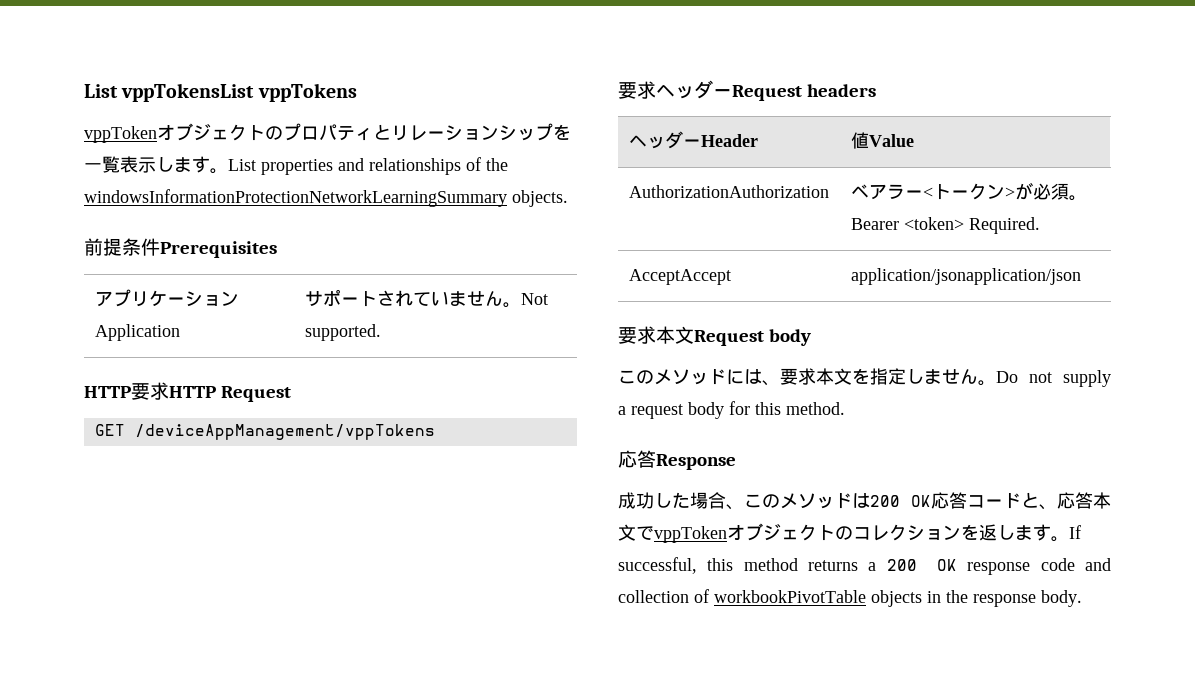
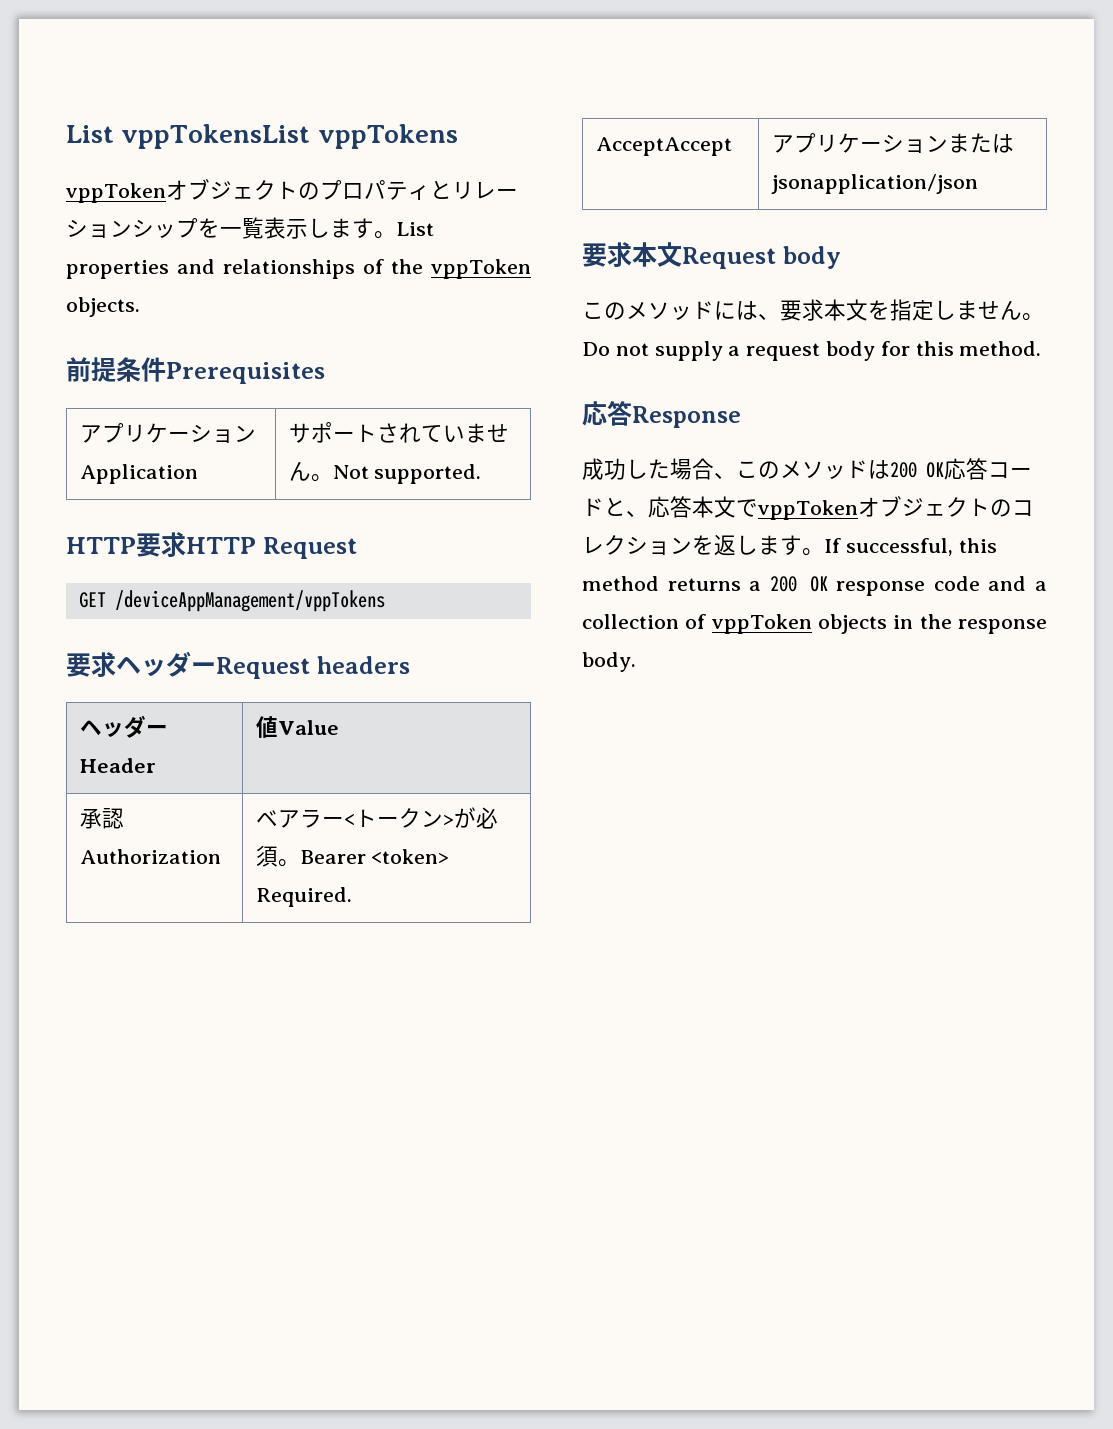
- List properties and relationships of the windowsInformationProtectionNetworkLearningSummary objects.
+ List properties and relationships of the vppToken objects.
- AuthorizationAuthorization | ベアラー<トークン>が必須。Bearer <token> Required.
+ 承認Authorization | ベアラー<トークン>が必須。Bearer <token> Required.
- AcceptAccept | application/jsonapplication/json
+ AcceptAccept | アプリケーションまたはjsonapplication/json
- If successful, this method returns a 200 OK response code and collection of workbookPivotTable objects in the response body.
+ If successful, this method returns a 200 OK response code and a collection of vppToken objects in the response body.

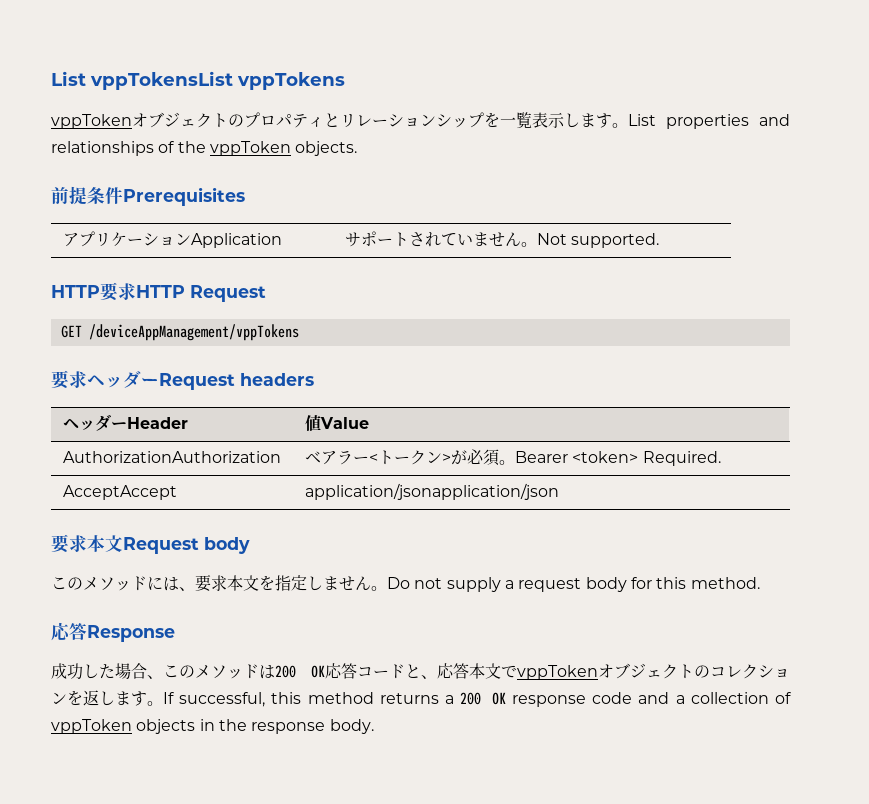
- 承認Authorization | ベアラー<トークン>が必須。Bearer <token> Required.
+ AuthorizationAuthorization | ベアラー<トークン>が必須。Bearer <token> Required.
- AcceptAccept | アプリケーションまたはjsonapplication/json
+ AcceptAccept | application/jsonapplication/json

